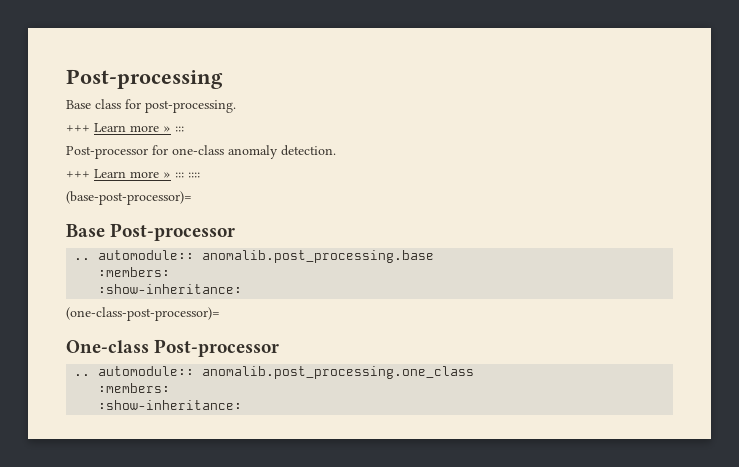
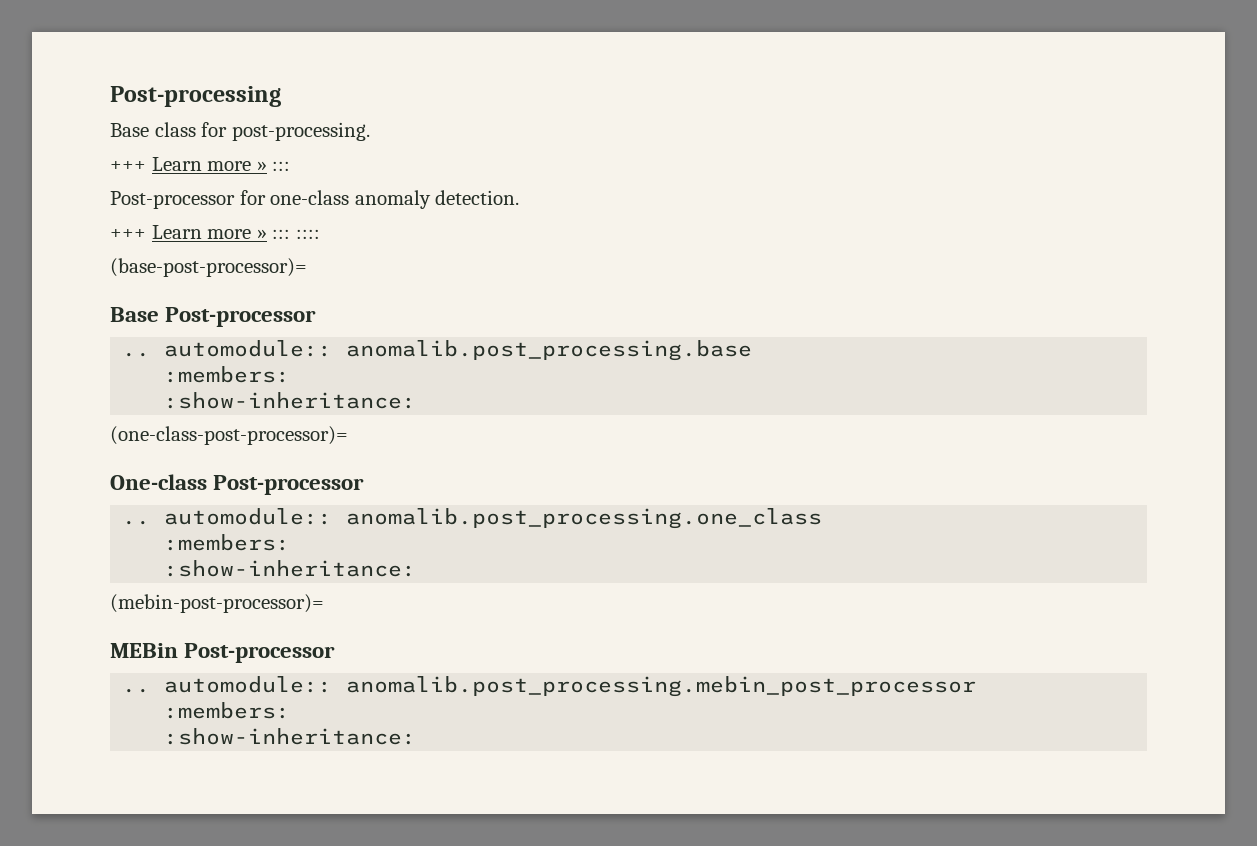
+ (mebin-post-processor)=
+ MEBin Post-processor
+ .. automodule:: anomalib.post_processing.mebin_post_processor
+ :members:
+ :show-inheritance:

